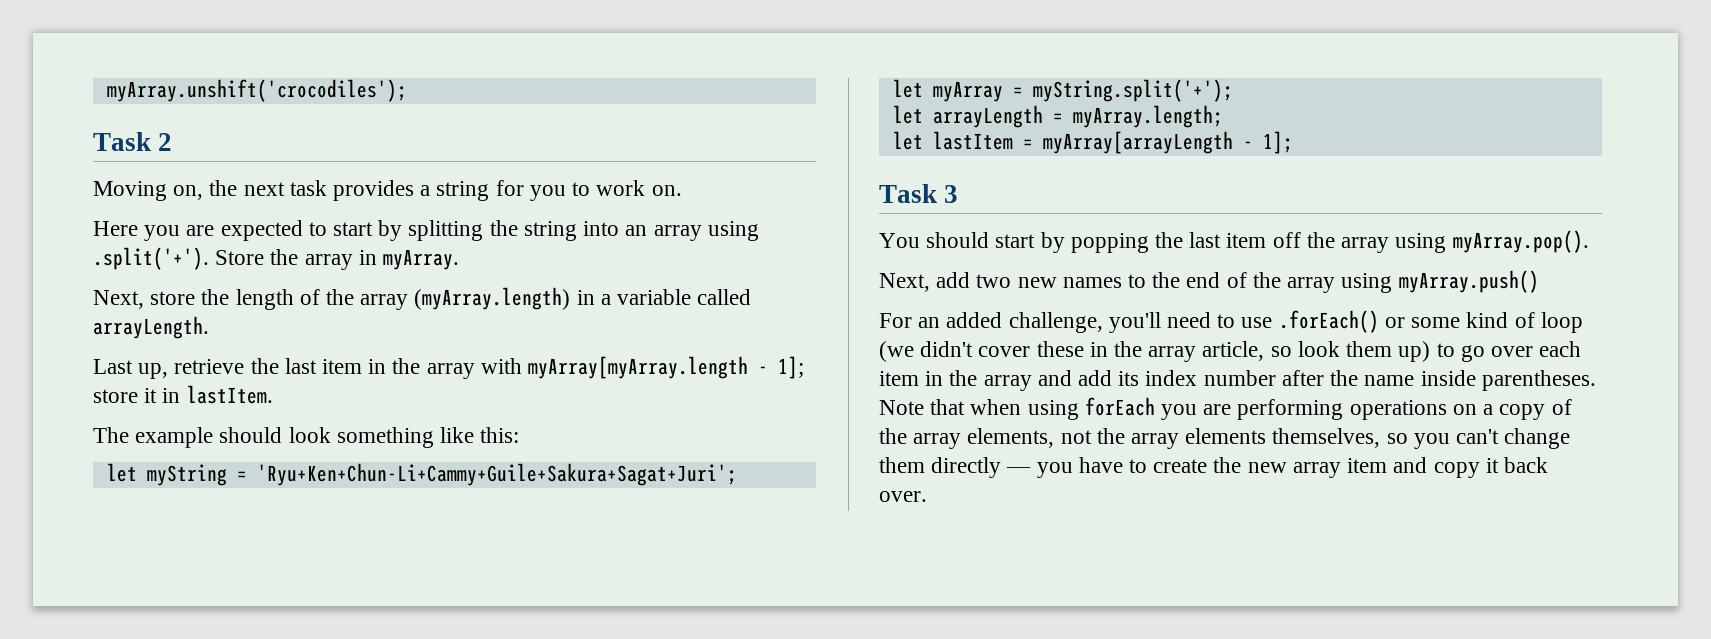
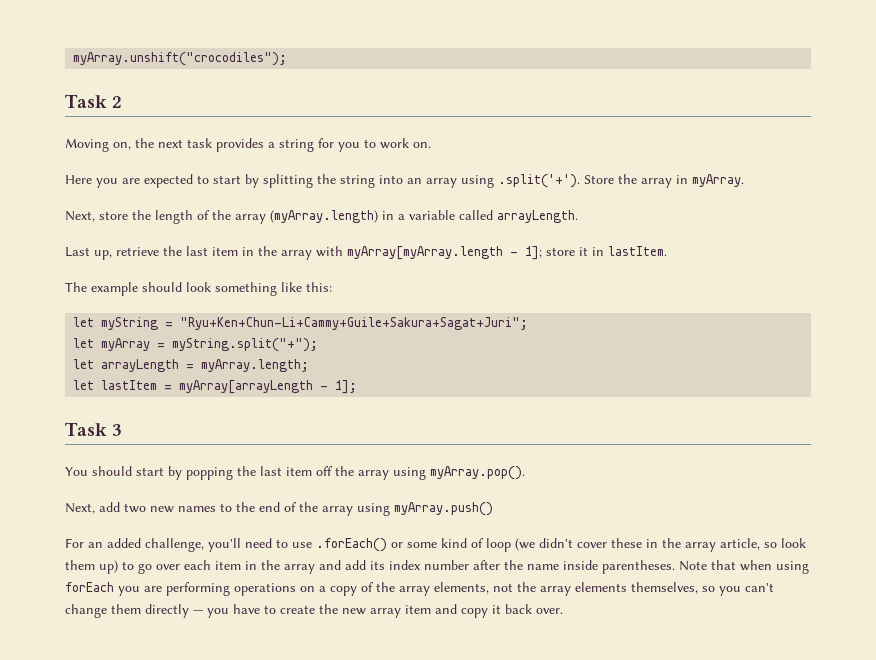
- myArray.unshift('crocodiles');
+ myArray.unshift("crocodiles");
- let myString = 'Ryu+Ken+Chun-Li+Cammy+Guile+Sakura+Sagat+Juri';
+ let myString = "Ryu+Ken+Chun-Li+Cammy+Guile+Sakura+Sagat+Juri";
- let myArray = myString.split('+');
+ let myArray = myString.split("+");

